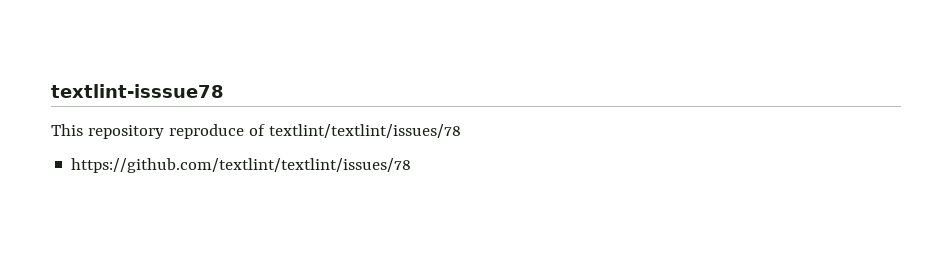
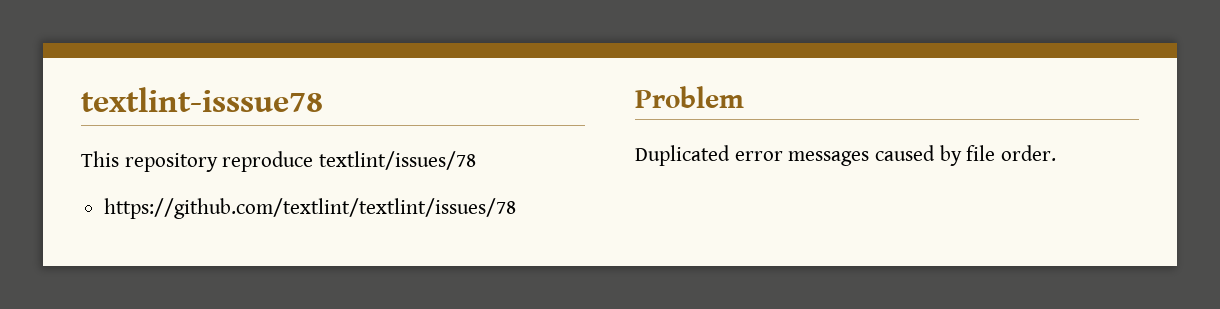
- This repository reproduce of textlint/textlint/issues/78
+ This repository reproduce textlint/issues/78
+ Problem
+ Duplicated error messages caused by file order.

